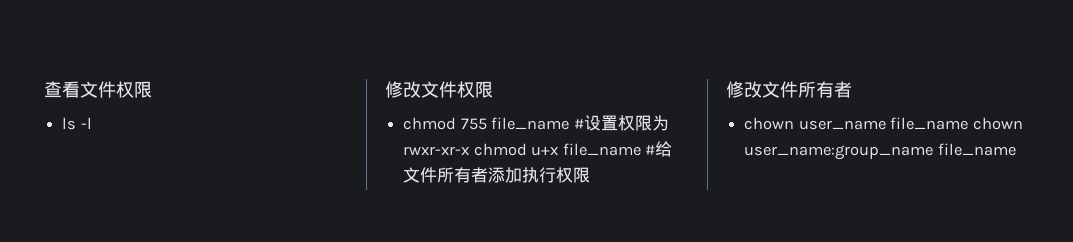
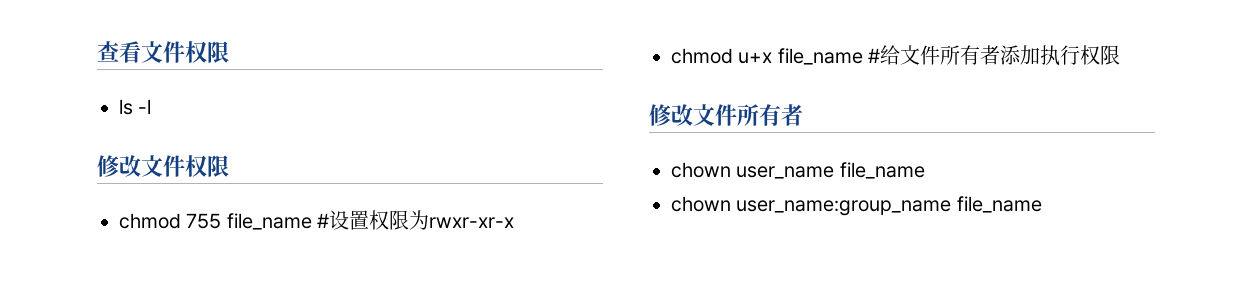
- chmod 755 file_name #设置权限为rwxr-xr-x chmod u+x file_name #给文件所有者添加执行权限
+ chmod 755 file_name #设置权限为rwxr-xr-x
+ chmod u+x file_name #给文件所有者添加执行权限
- chown user_name file_name chown user_name:group_name file_name
+ chown user_name file_name
+ chown user_name:group_name file_name

